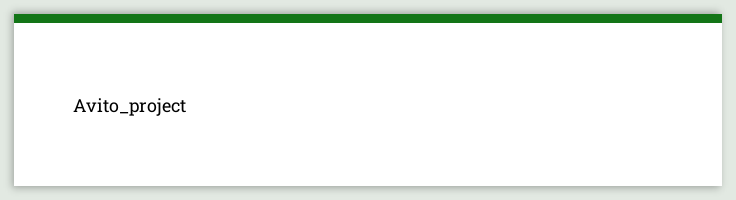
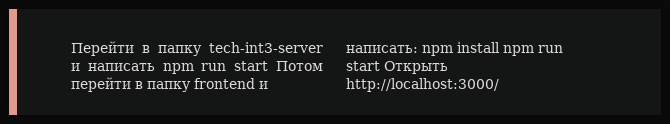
- Avito_project
+ Перейти в папку tech-int3-server и написать npm run start Потом перейти в папку frontend и написать: npm install npm run start Открыть http://localhost:3000/

